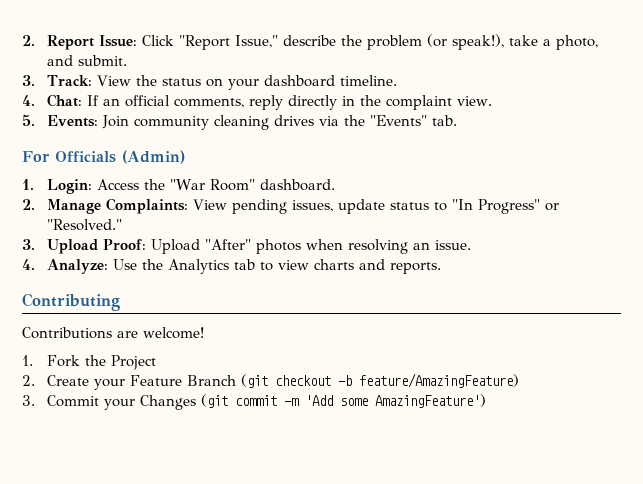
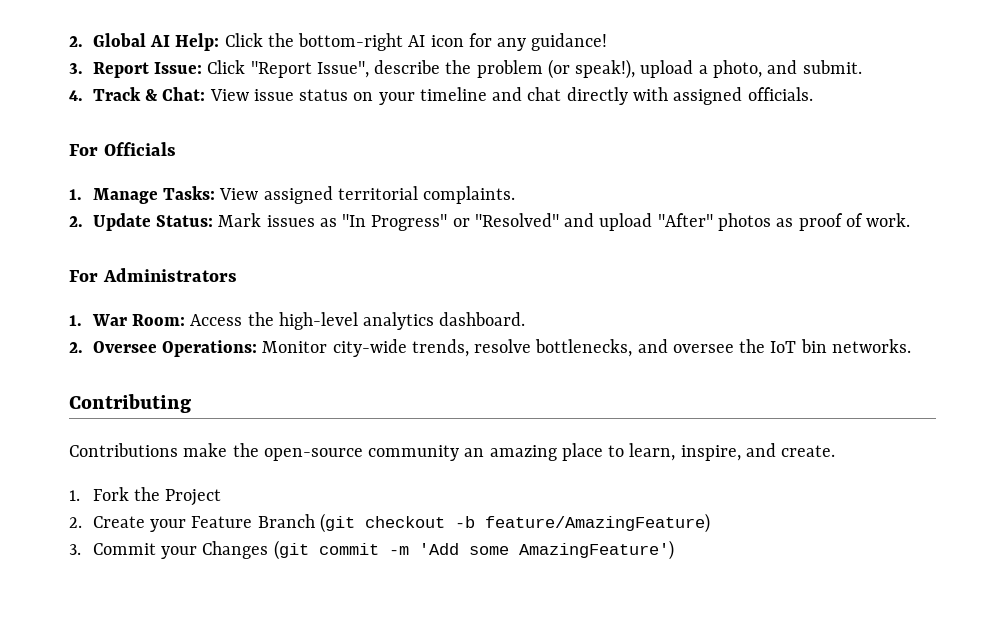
- 2. Report Issue: Click "Report Issue," describe the problem (or speak!), take a photo, and submit.
+ 2. Global AI Help: Click the bottom-right AI icon for any guidance!
+ 3. Report Issue: Click "Report Issue", describe the problem (or speak!), upload a photo, and submit.
- 3. Track: View the status on your dashboard timeline.
- 4. Chat: If an official comments, reply directly in the complaint view.
- 5. Events: Join community cleaning drives via the "Events" tab.
+ 4. Track & Chat: View issue status on your timeline and chat directly with assigned officials.
- For Officials (Admin)
- 1. Login: Access the "War Room" dashboard.
- 2. Manage Complaints: View pending issues, update status to "In Progress" or "Resolved."
- 3. Upload Proof: Upload "After" photos when resolving an issue.
- 4. Analyze: Use the Analytics tab to view charts and reports.
+ For Officials
+ 1. Manage Tasks: View assigned territorial complaints.
+ 2. Update Status: Mark issues as "In Progress" or "Resolved" and upload "After" photos as proof of work.
+ For Administrators
+ 1. War Room: Access the high-level analytics dashboard.
+ 2. Oversee Operations: Monitor city-wide trends, resolve bottlenecks, and oversee the IoT bin networks.
  Contributing
- Contributions are welcome!
+ Contributions make the open-source community an amazing place to learn, inspire, and create.

